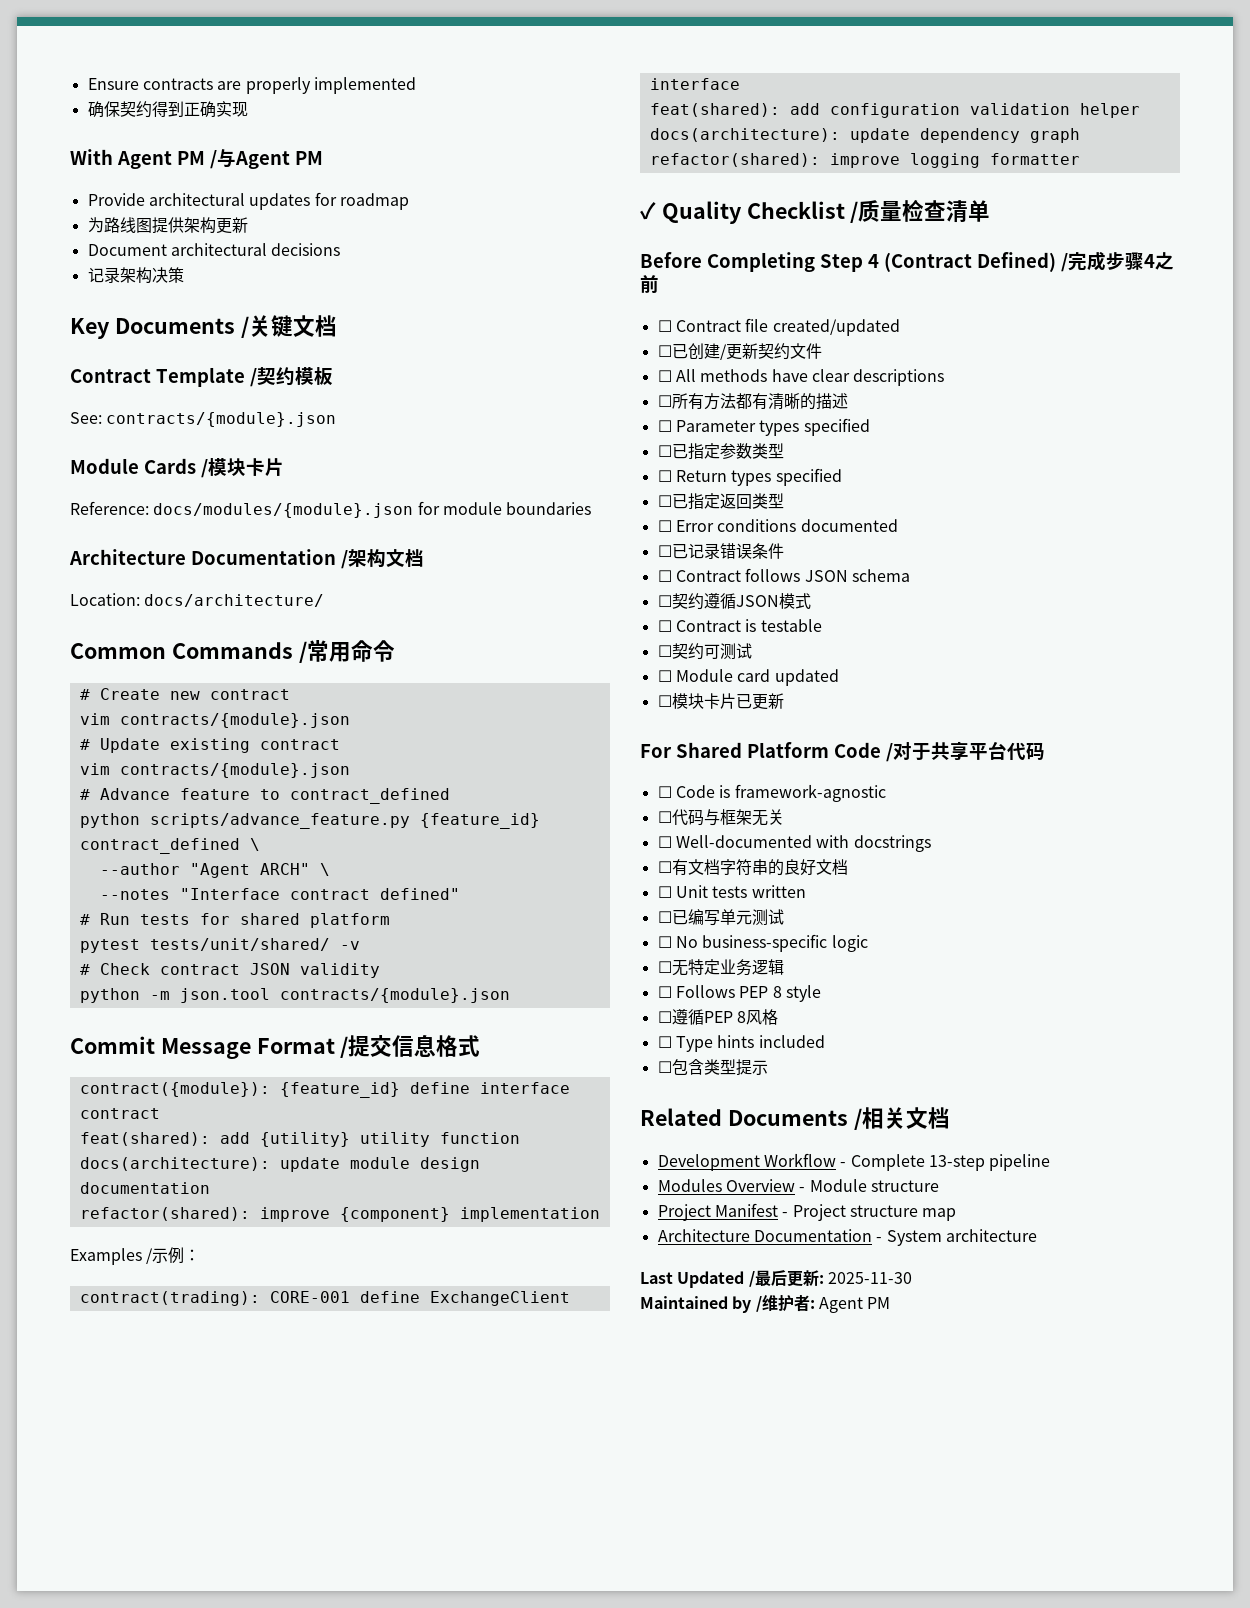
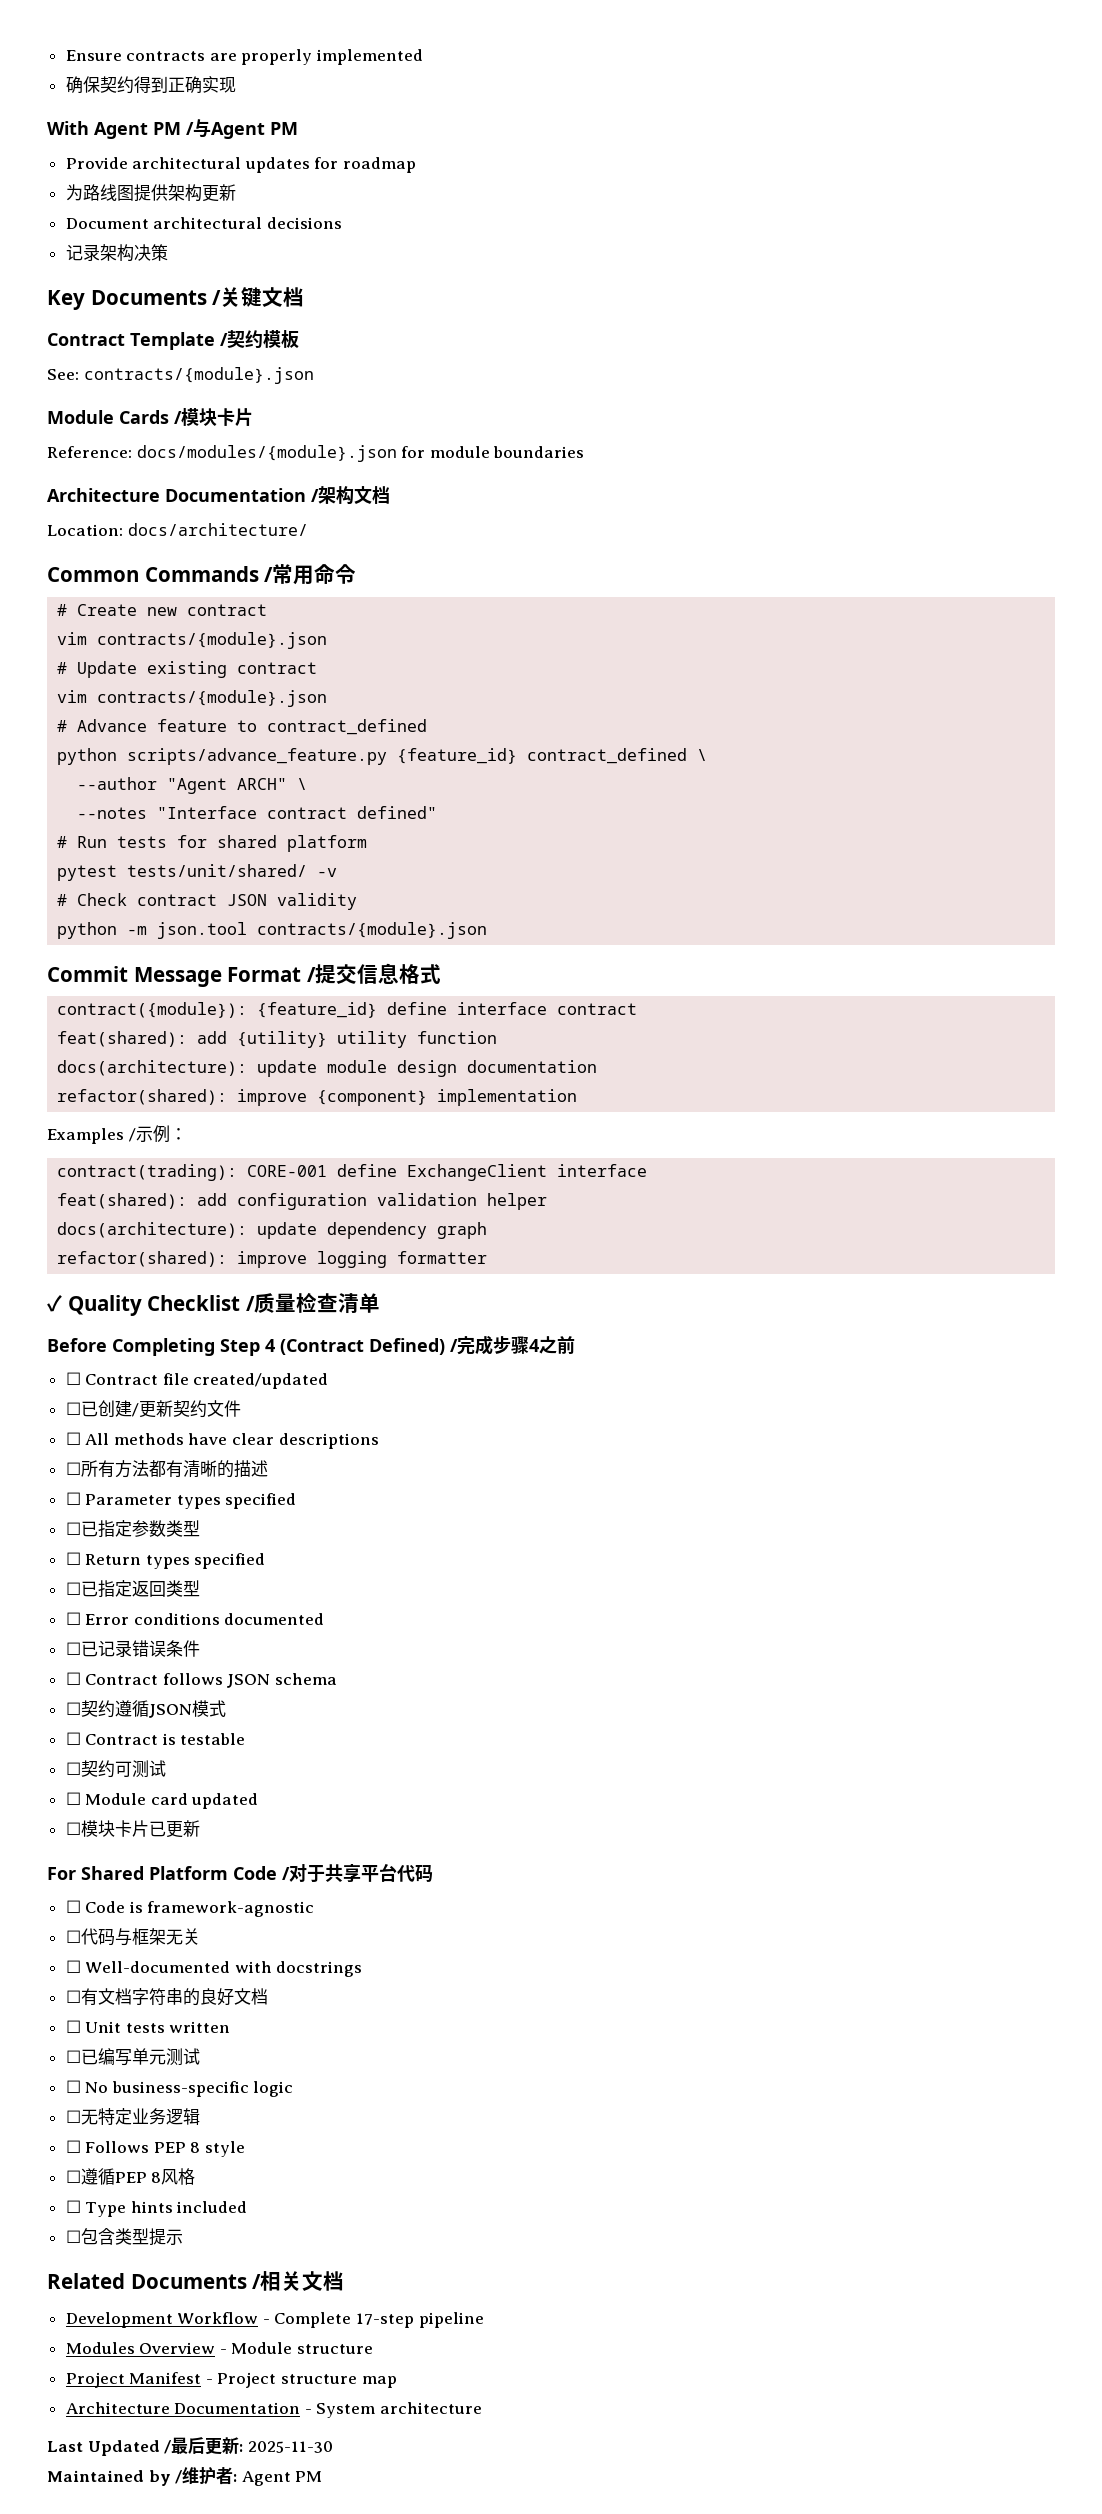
- Development Workflow - Complete 13-step pipeline
+ Development Workflow - Complete 17-step pipeline

